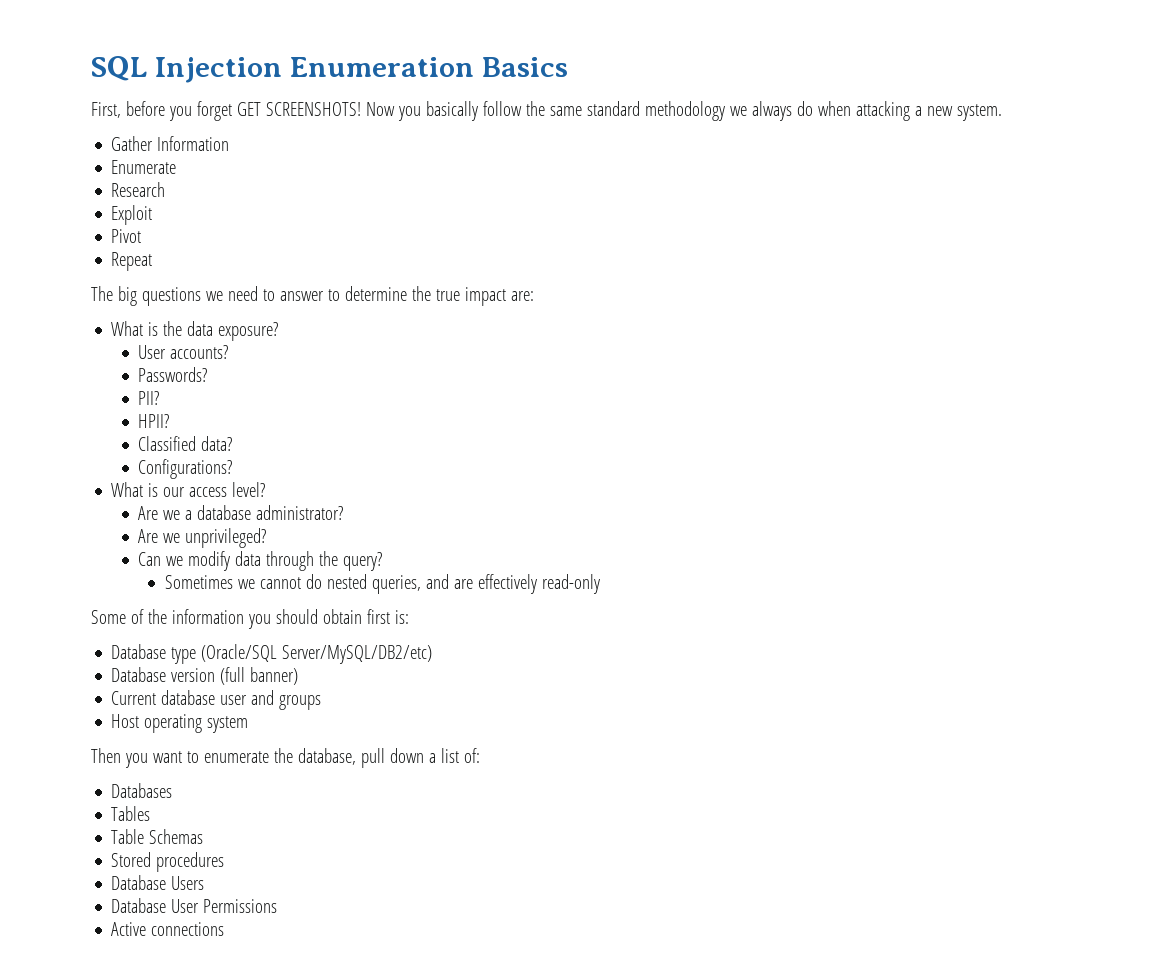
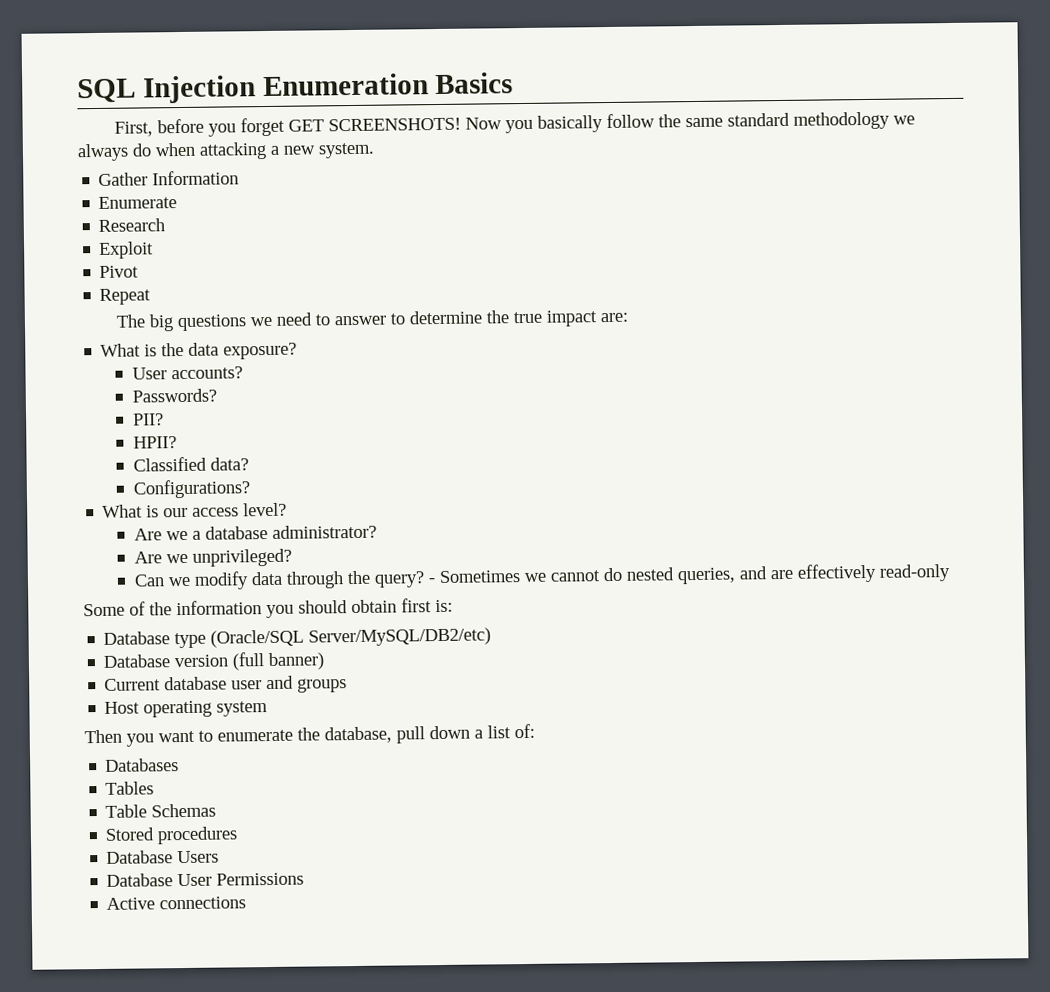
- Can we modify data through the query?
- Sometimes we cannot do nested queries, and are effectively read-only
+ Can we modify data through the query? - Sometimes we cannot do nested queries, and are effectively read-only

